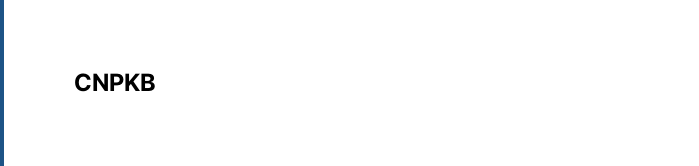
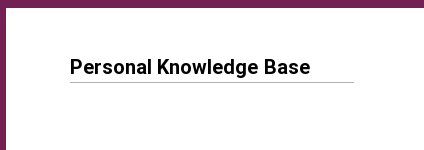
- CNPKB
+ Personal Knowledge Base

